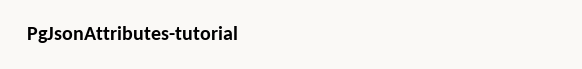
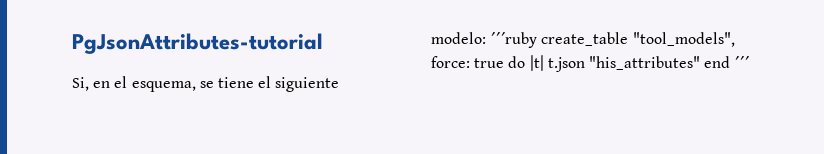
+ Si, en el esquema, se tiene el siguiente modelo: ´´´ruby create_table "tool_models", force: true do |t| t.json "his_attributes" end ´´´

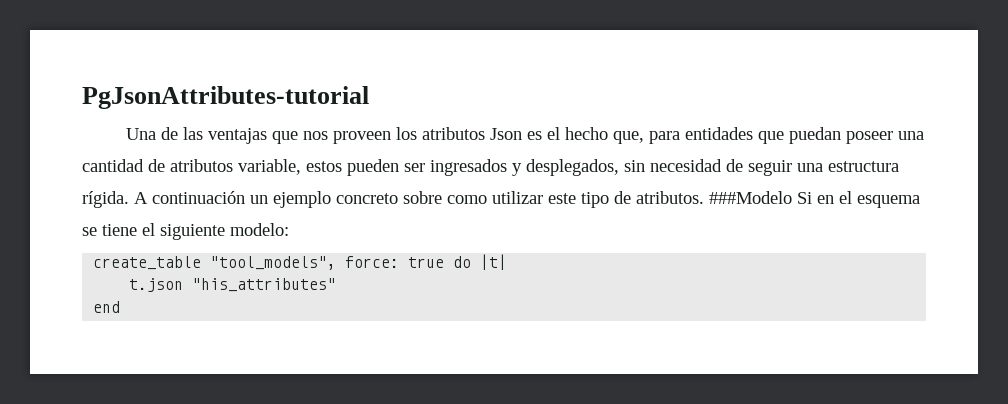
- Si, en el esquema, se tiene el siguiente modelo: ´´´ruby create_table "tool_models", force: true do |t| t.json "his_attributes" end ´´´
+ Una de las ventajas que nos proveen los atributos Json es el hecho que, para entidades que puedan poseer una cantidad de atributos variable, estos pueden ser ingresados y desplegados, sin necesidad de seguir una estructura rígida. A continuación un ejemplo concreto sobre como utilizar este tipo de atributos. ###Modelo Si en el esquema se tiene el siguiente modelo:
+ create_table "tool_models", force: true do |t|
+ t.json "his_attributes"
+ end

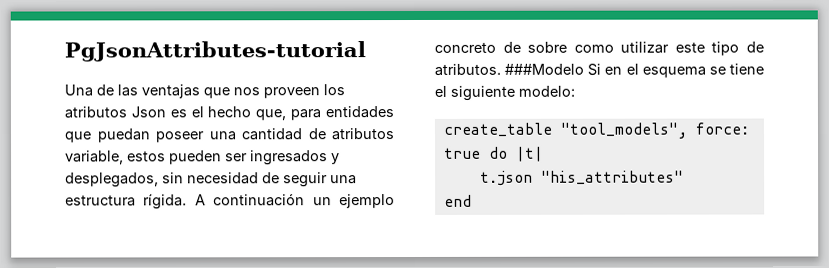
- A continuación un ejemplo concreto sobre como utilizar este tipo de atributos.
+ A continuación un ejemplo concreto de sobre como utilizar este tipo de atributos.

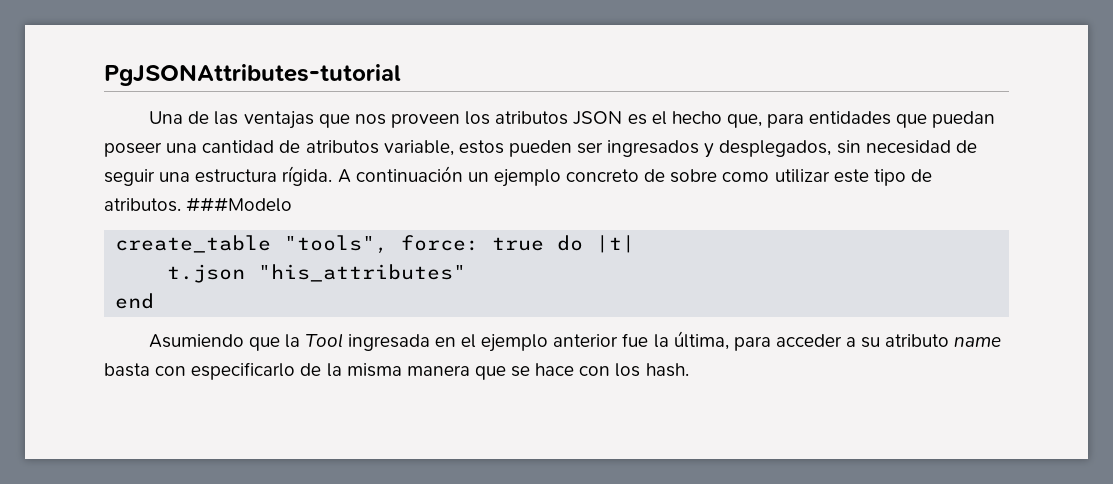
- PgJsonAttributes-tutorial
+ PgJSONAttributes-tutorial
- Una de las ventajas que nos proveen los atributos Json es el hecho que, para entidades que puedan poseer una cantidad de atributos variable, estos pueden ser ingresados y desplegados, sin necesidad de seguir una estructura rígida.
+ Una de las ventajas que nos proveen los atributos JSON es el hecho que, para entidades que puedan poseer una cantidad de atributos variable, estos pueden ser ingresados y desplegados, sin necesidad de seguir una estructura rígida.
- ###Modelo Si en el esquema se tiene el siguiente modelo:
+ ###Modelo
- create_table "tool_models", force: true do |t|
+ create_table "tools", force: true do |t|
+ Asumiendo que la Tool ingresada en el ejemplo anterior fue la última, para acceder a su atributo name basta con especificarlo de la misma manera que se hace con los hash.

